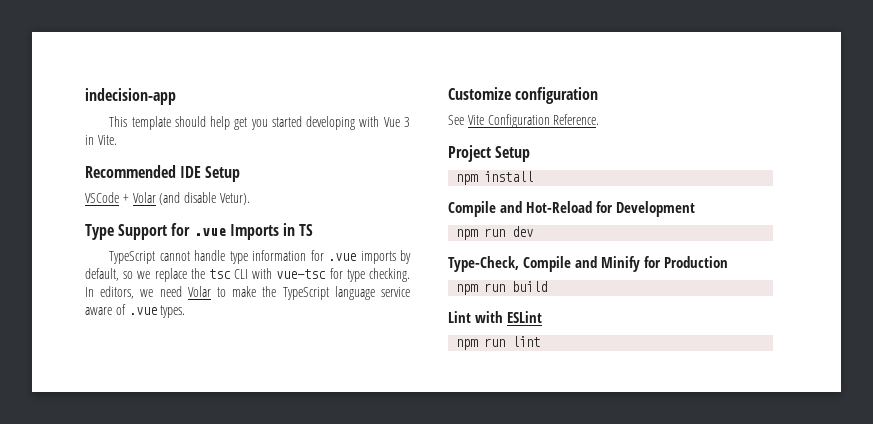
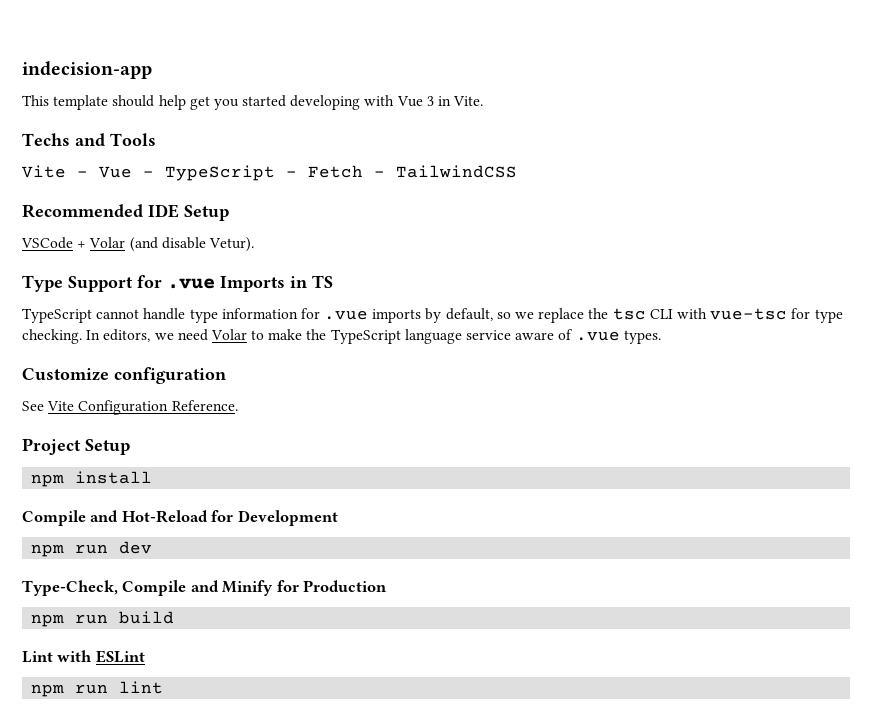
+ Techs and Tools
+ Vite - Vue - TypeScript - Fetch - TailwindCSS

